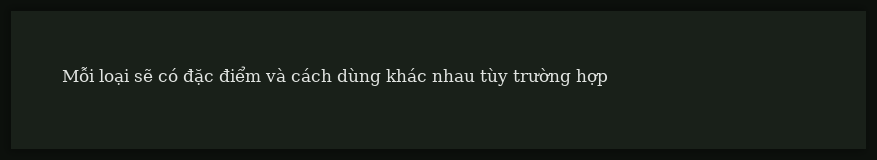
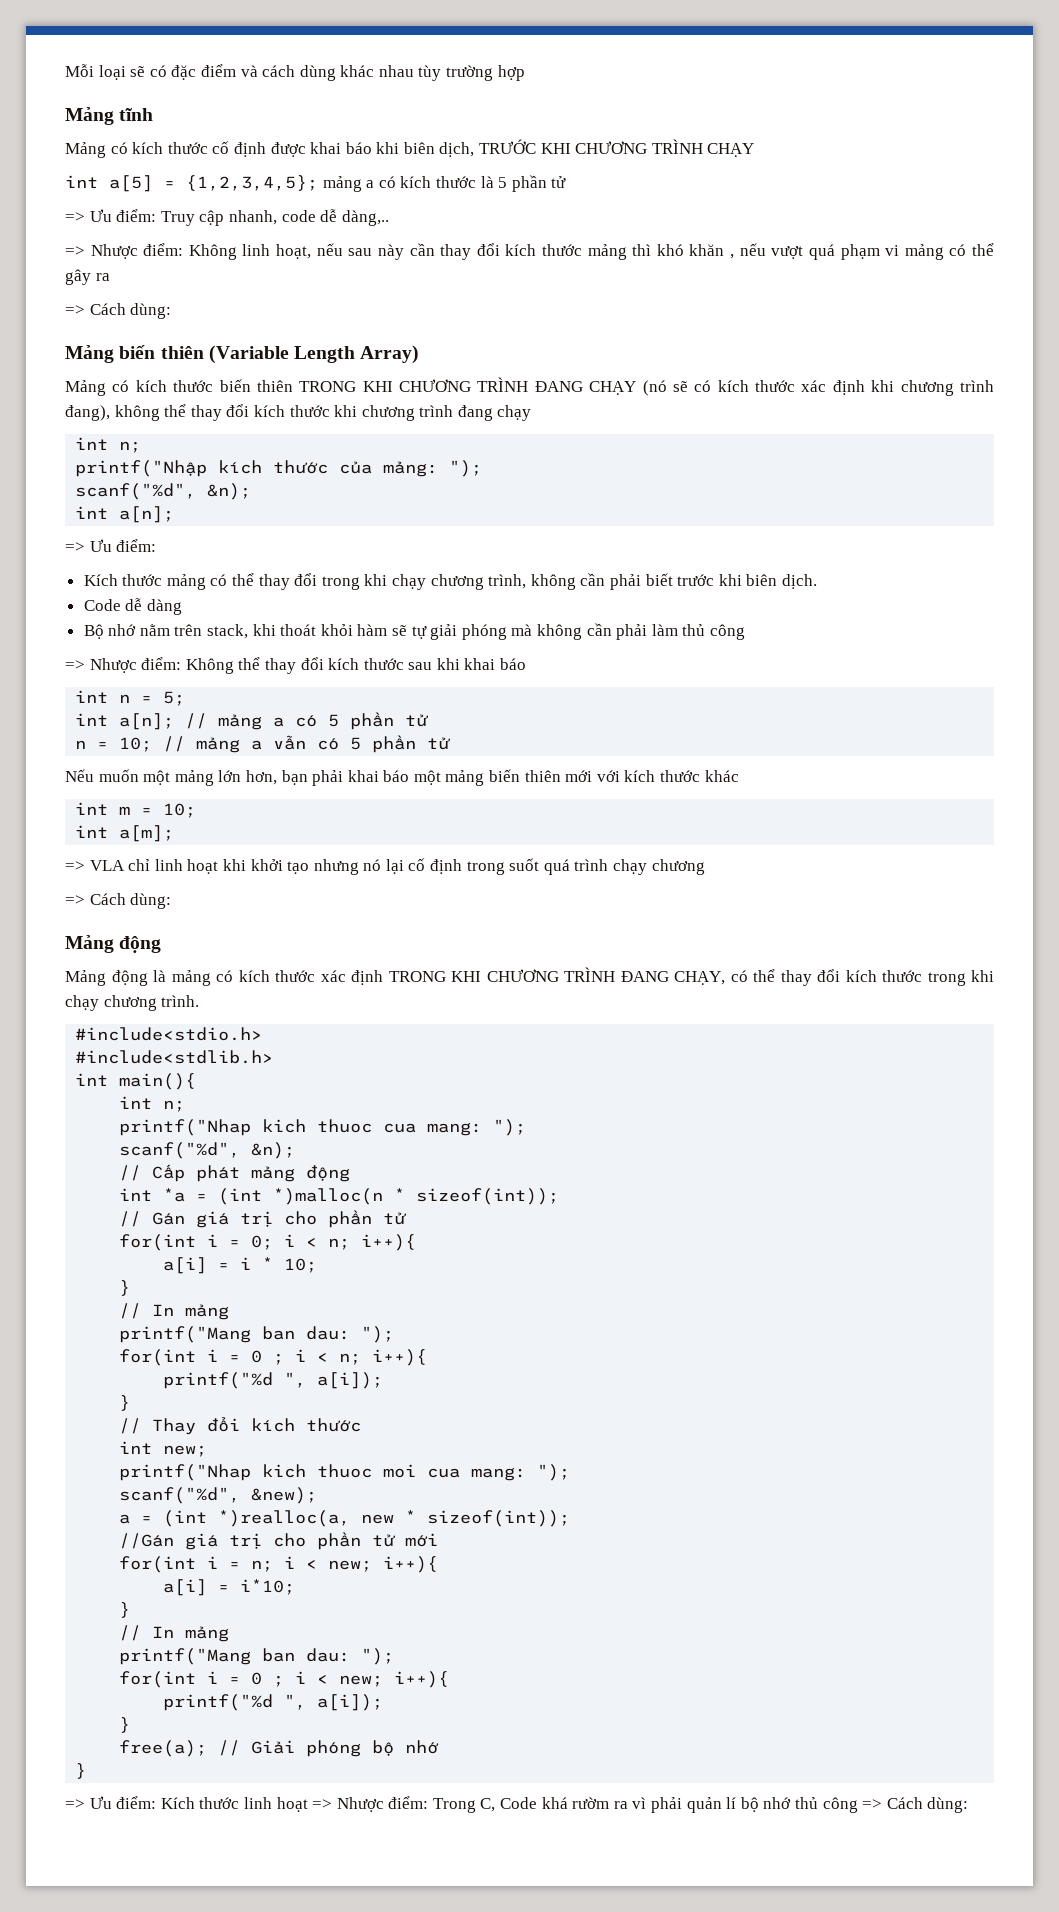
+ Mảng tĩnh
+ Mảng có kích thước cố định được khai báo khi biên dịch, TRƯỚC KHI CHƯƠNG TRÌNH CHẠY
+ int a[5] = {1,2,3,4,5}; mảng a có kích thước là 5 phần tử
+ => Ưu điểm: Truy cập nhanh, code dễ dàng,..
+ => Nhược điểm: Không linh hoạt, nếu sau này cần thay đổi kích thước mảng thì khó khăn , nếu vượt quá phạm vi mảng có thể gây ra
+ => Cách dùng:
+ Mảng biến thiên (Variable Length Array)
+ Mảng có kích thước biến thiên TRONG KHI CHƯƠNG TRÌNH ĐANG CHẠY (nó sẽ có kích thước xác định khi chương trình đang), không thể thay đổi kích thước khi chương trình đang chạy
+ int n;
+ printf("Nhập kích thước của mảng: ");
+ scanf("%d", &n);
+ int a[n];
+ => Ưu điểm:
+ Kích thước mảng có thể thay đổi trong khi chạy chương trình, không cần phải biết trước khi biên dịch.
+ Code dễ dàng
+ Bộ nhớ nằm trên stack, khi thoát khỏi hàm sẽ tự giải phóng mà không cần phải làm thủ công
+ => Nhược điểm: Không thể thay đổi kích thước sau khi khai báo
+ int n = 5;
+ int a[n]; // mảng a có 5 phần tử
+ n = 10; // mảng a vẫn có 5 phần tử
+ Nếu muốn một mảng lớn hơn, bạn phải khai báo một mảng biến thiên mới với kích thước khác
+ int m = 10;
+ int a[m];
+ => VLA chỉ linh hoạt khi khởi tạo nhưng nó lại cố định trong suốt quá trình chạy chương
+ => Cách dùng:
+ Mảng động
+ Mảng động là mảng có kích thước xác định TRONG KHI CHƯƠNG TRÌNH ĐANG CHẠY, có thể thay đổi kích thước trong khi chạy chương trình.
+ #include<stdio.h>
+ #include<stdlib.h>
+ int main(){
+ int n;
+ printf("Nhap kich thuoc cua mang: ");
+ scanf("%d", &n);
+ // Cấp phát mảng động
+ int *a = (int *)malloc(n * sizeof(int));
+ // Gán giá trị cho phần tử
+ for(int i = 0; i < n; i++){
+ a[i] = i * 10;
+ }
+ // In mảng
+ printf("Mang ban dau: ");
+ for(int i = 0 ; i < n; i++){
+ printf("%d ", a[i]);
+ }
+ // Thay đổi kích thước
+ int new;
+ printf("Nhap kich thuoc moi cua mang: ");
+ scanf("%d", &new);
+ a = (int *)realloc(a, new * sizeof(int));
+ //Gán giá trị cho phần tử mới
+ for(int i = n; i < new; i++){
+ a[i] = i*10;
+ }
+ // In mảng
+ printf("Mang ban dau: ");
+ for(int i = 0 ; i < new; i++){
+ printf("%d ", a[i]);
+ }
+ free(a); // Giải phóng bộ nhớ
+ }
+ => Ưu điểm: Kích thước linh hoạt => Nhược điểm: Trong C, Code khá rườm ra vì phải quản lí bộ nhớ thủ công => Cách dùng:

